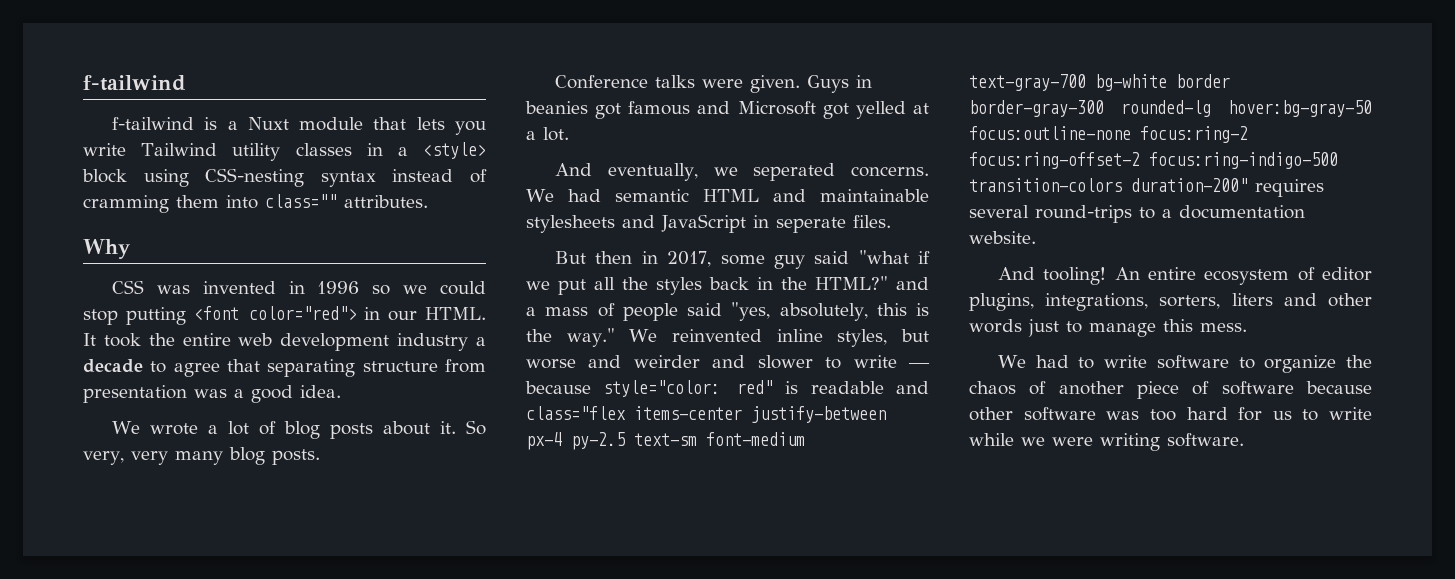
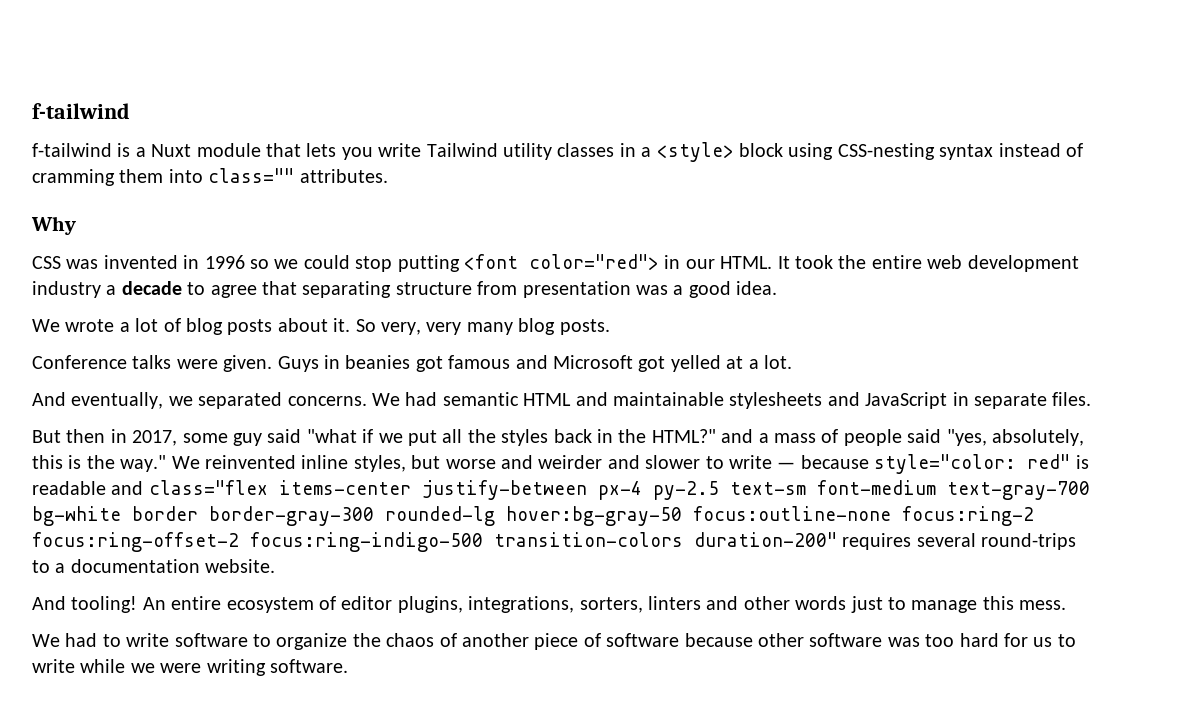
- And eventually, we seperated concerns.
+ And eventually, we separated concerns.
- We had semantic HTML and maintainable stylesheets and JavaScript in seperate files.
+ We had semantic HTML and maintainable stylesheets and JavaScript in separate files.
- An entire ecosystem of editor plugins, integrations, sorters, liters and other words just to manage this mess.
+ An entire ecosystem of editor plugins, integrations, sorters, linters and other words just to manage this mess.

